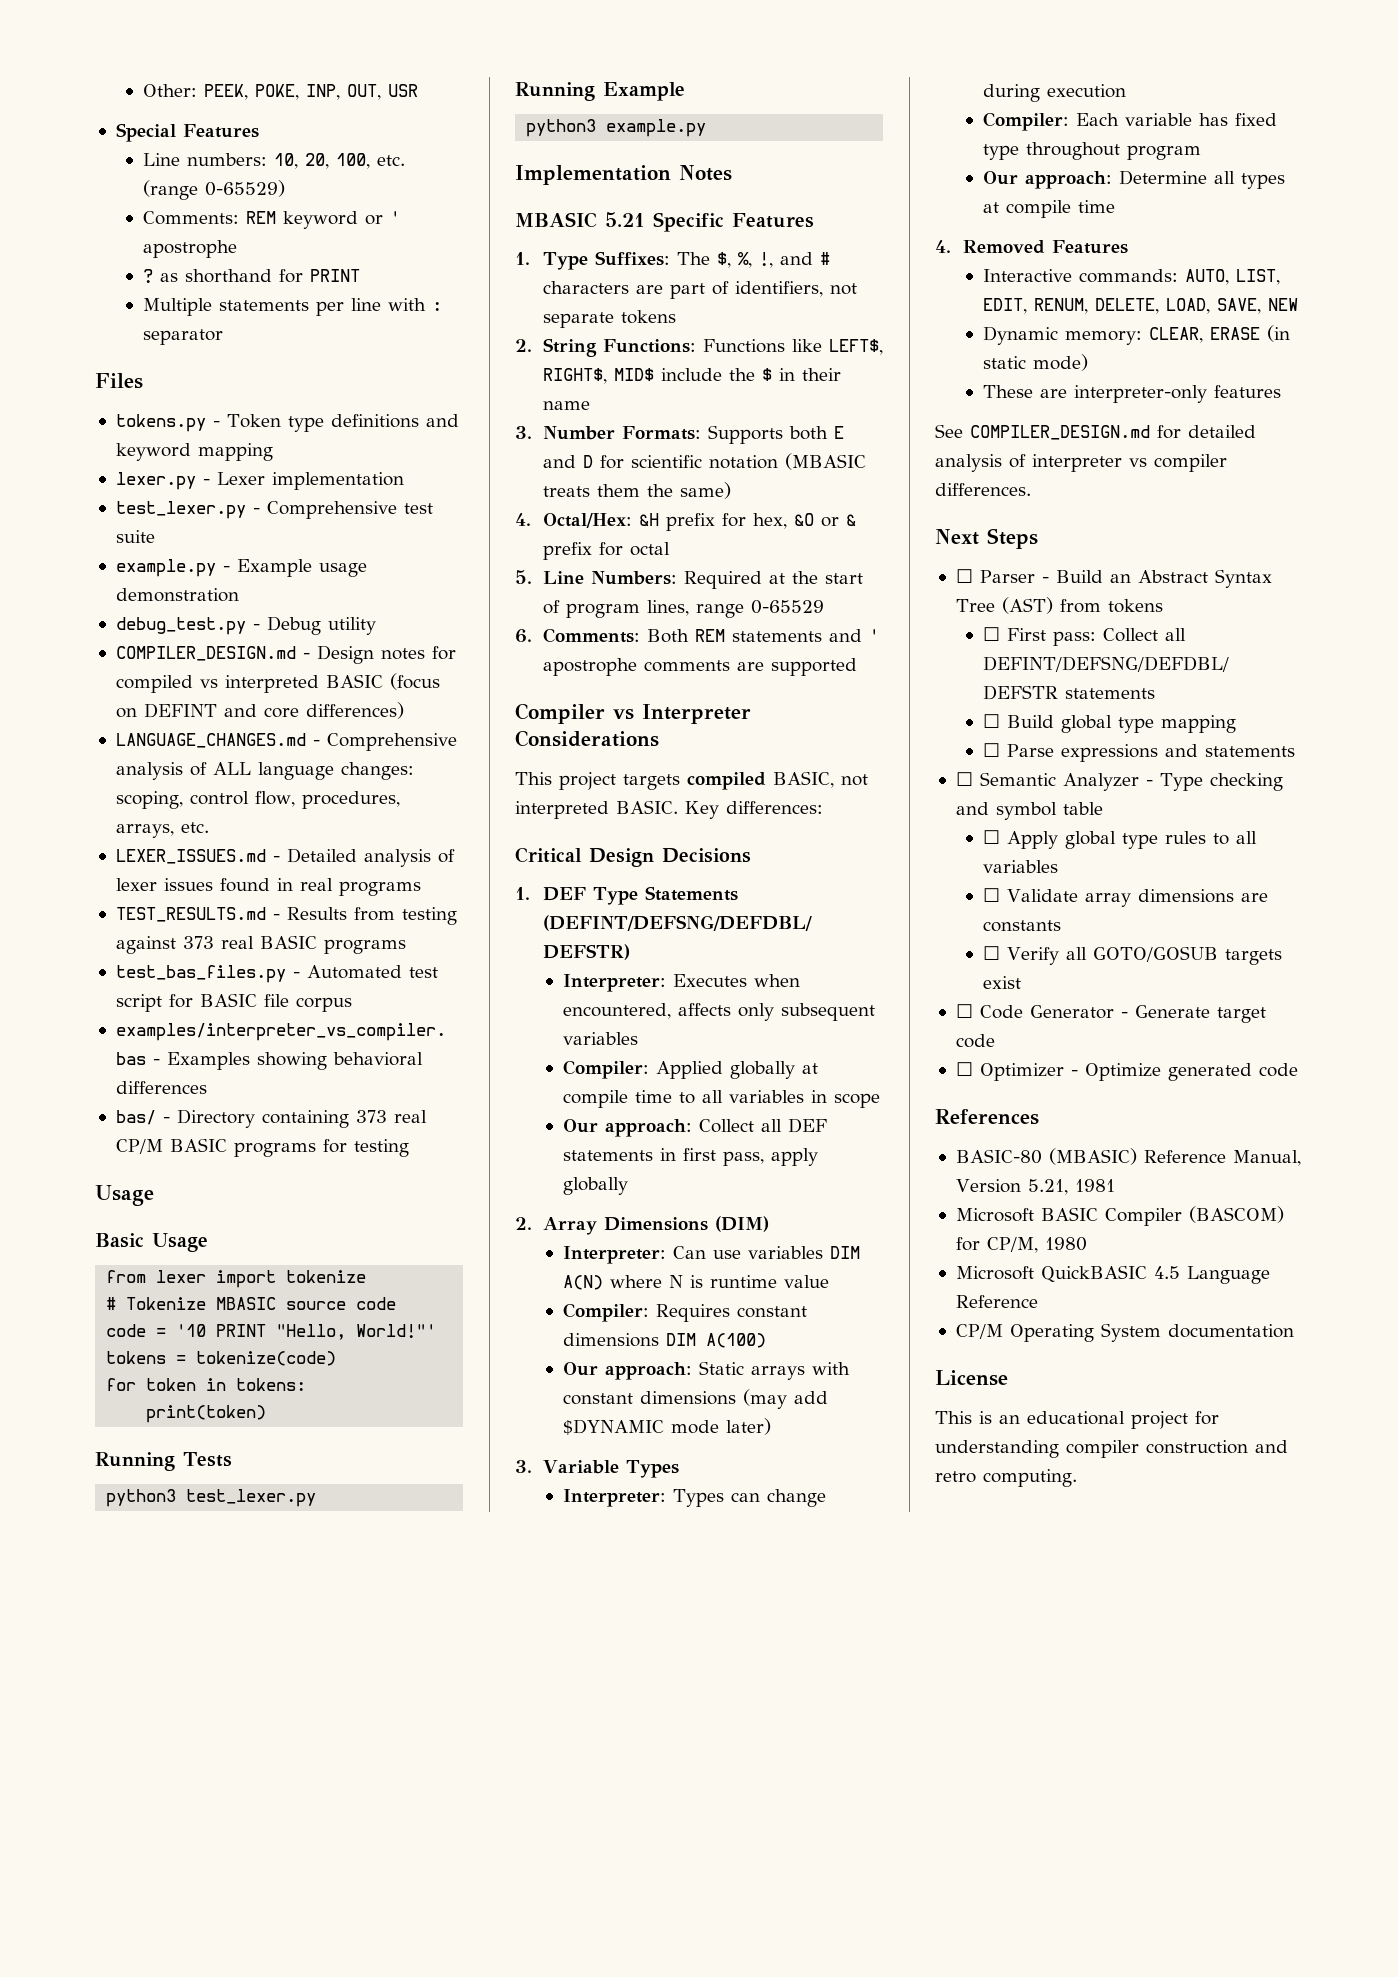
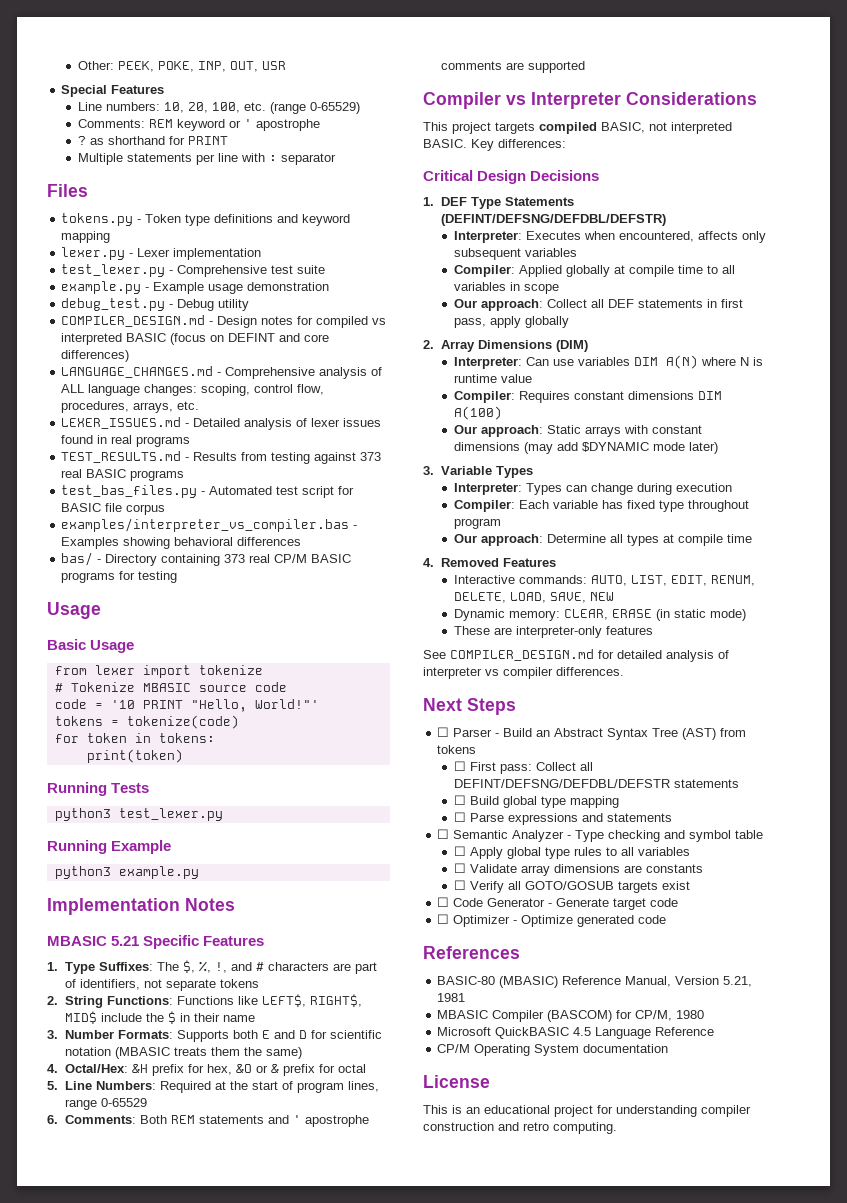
- Microsoft BASIC Compiler (BASCOM) for CP/M, 1980
+ MBASIC Compiler (BASCOM) for CP/M, 1980

